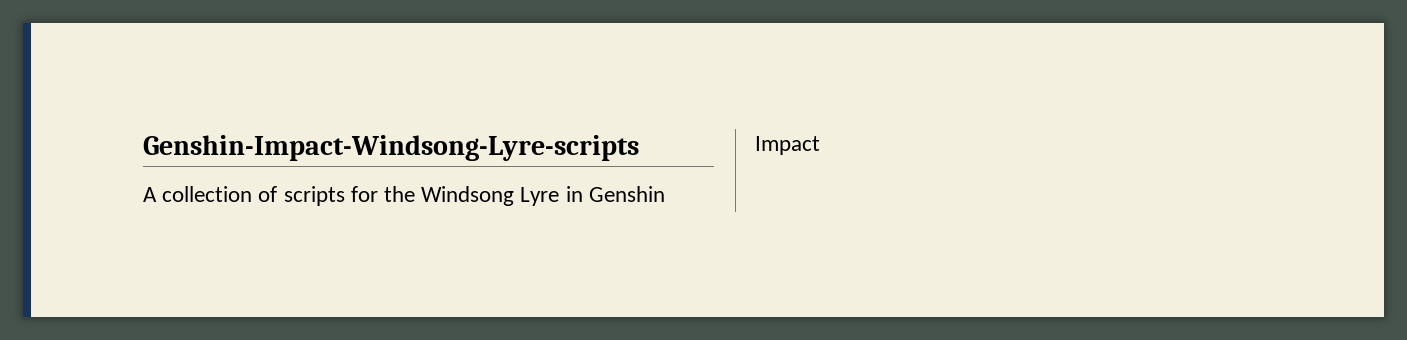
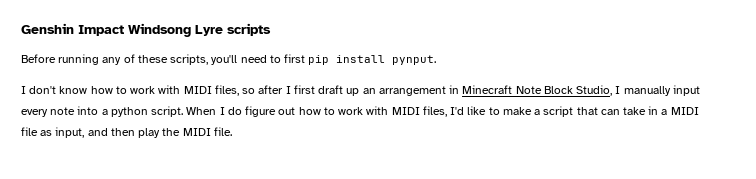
- Genshin-Impact-Windsong-Lyre-scripts
- A collection of scripts for the Windsong Lyre in Genshin Impact
+ Genshin Impact Windsong Lyre scripts
+ Before running any of these scripts, you'll need to first pip install pynput.
+ I don't know how to work with MIDI files, so after I first draft up an arrangement in Minecraft Note Block Studio, I manually input every note into a python script. When I do figure out how to work with MIDI files, I'd like to make a script that can take in a MIDI file as input, and then play the MIDI file.

